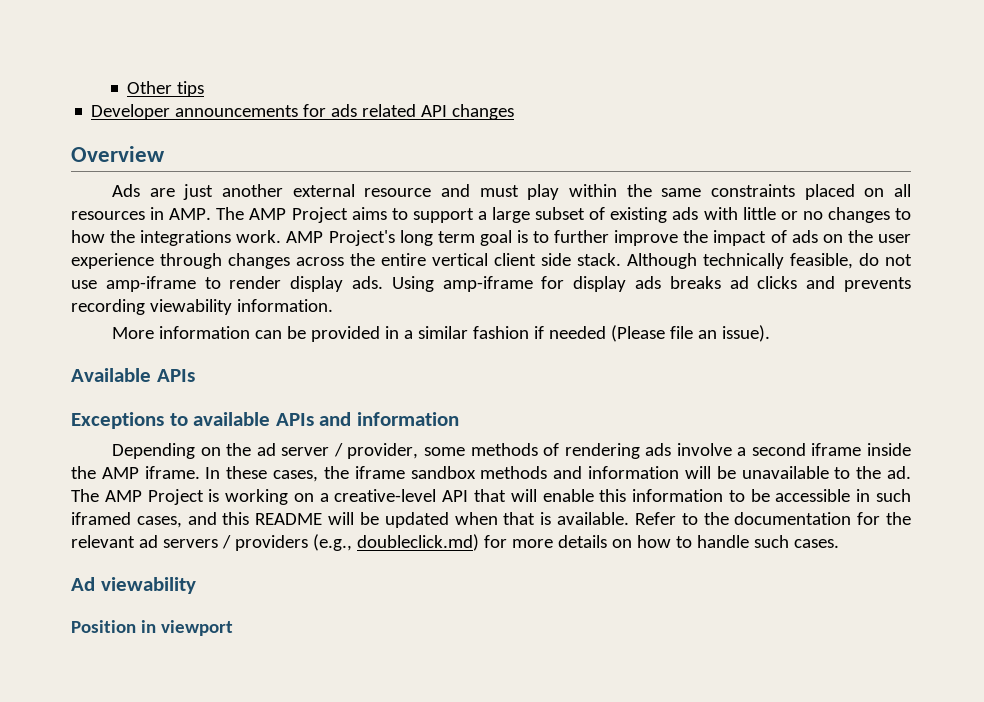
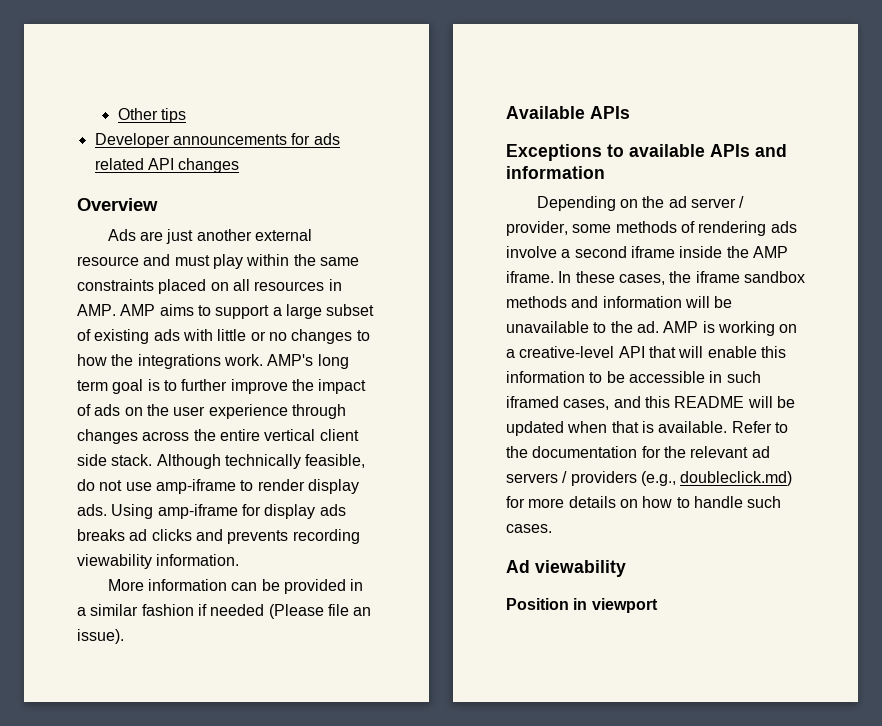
- Ads are just another external resource and must play within the same constraints placed on all resources in AMP. The AMP Project aims to support a large subset of existing ads with little or no changes to how the integrations work.
+ Ads are just another external resource and must play within the same constraints placed on all resources in AMP. AMP aims to support a large subset of existing ads with little or no changes to how the integrations work.
- AMP Project's long term goal is to further improve the impact of ads on the user experience through changes across the entire vertical client side stack.
+ AMP's long term goal is to further improve the impact of ads on the user experience through changes across the entire vertical client side stack.
- The AMP Project is working on a creative-level API that will enable this information to be accessible in such iframed cases, and this README will be updated when that is available.
+ AMP is working on a creative-level API that will enable this information to be accessible in such iframed cases, and this README will be updated when that is available.

